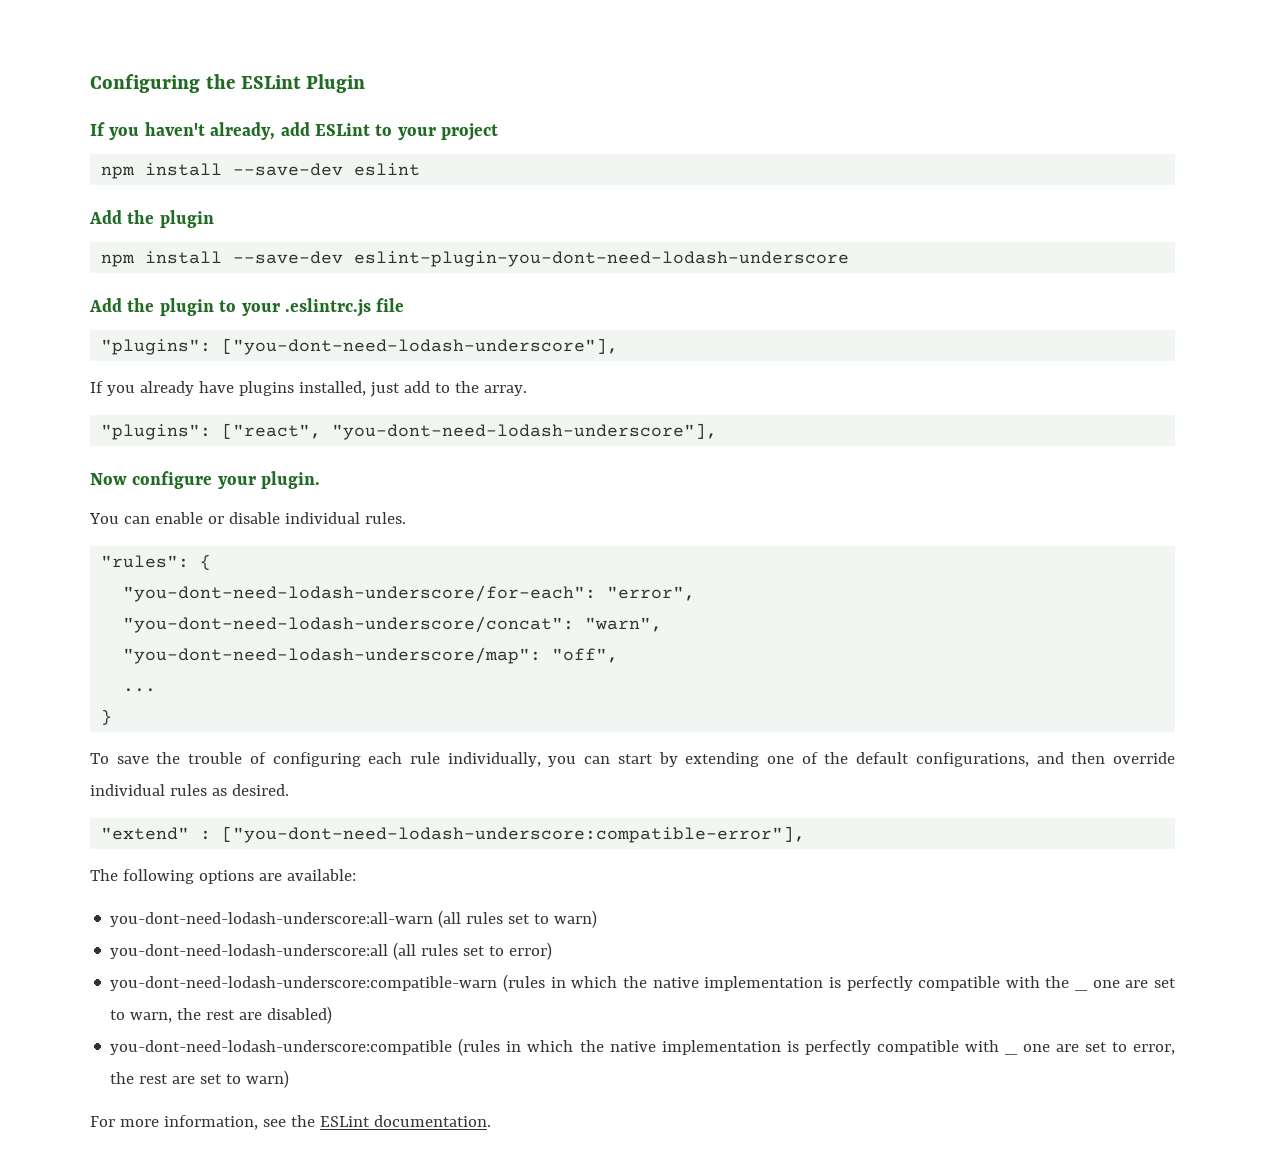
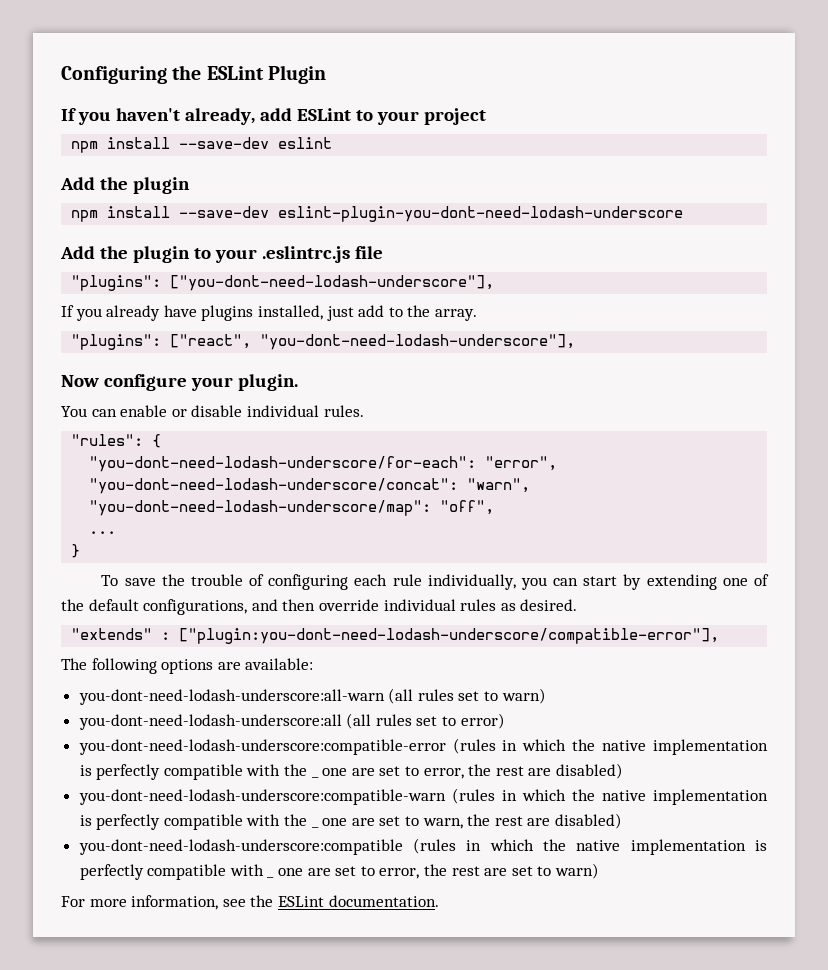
- "extend" : ["you-dont-need-lodash-underscore:compatible-error"],
+ "extends" : ["plugin:you-dont-need-lodash-underscore/compatible-error"],
+ you-dont-need-lodash-underscore:compatible-error (rules in which the native implementation is perfectly compatible with the _ one are set to error, the rest are disabled)

